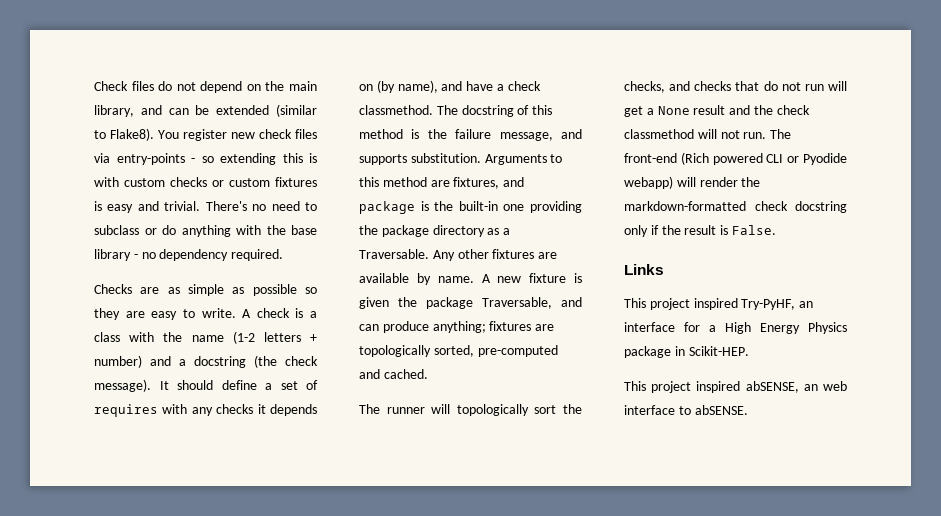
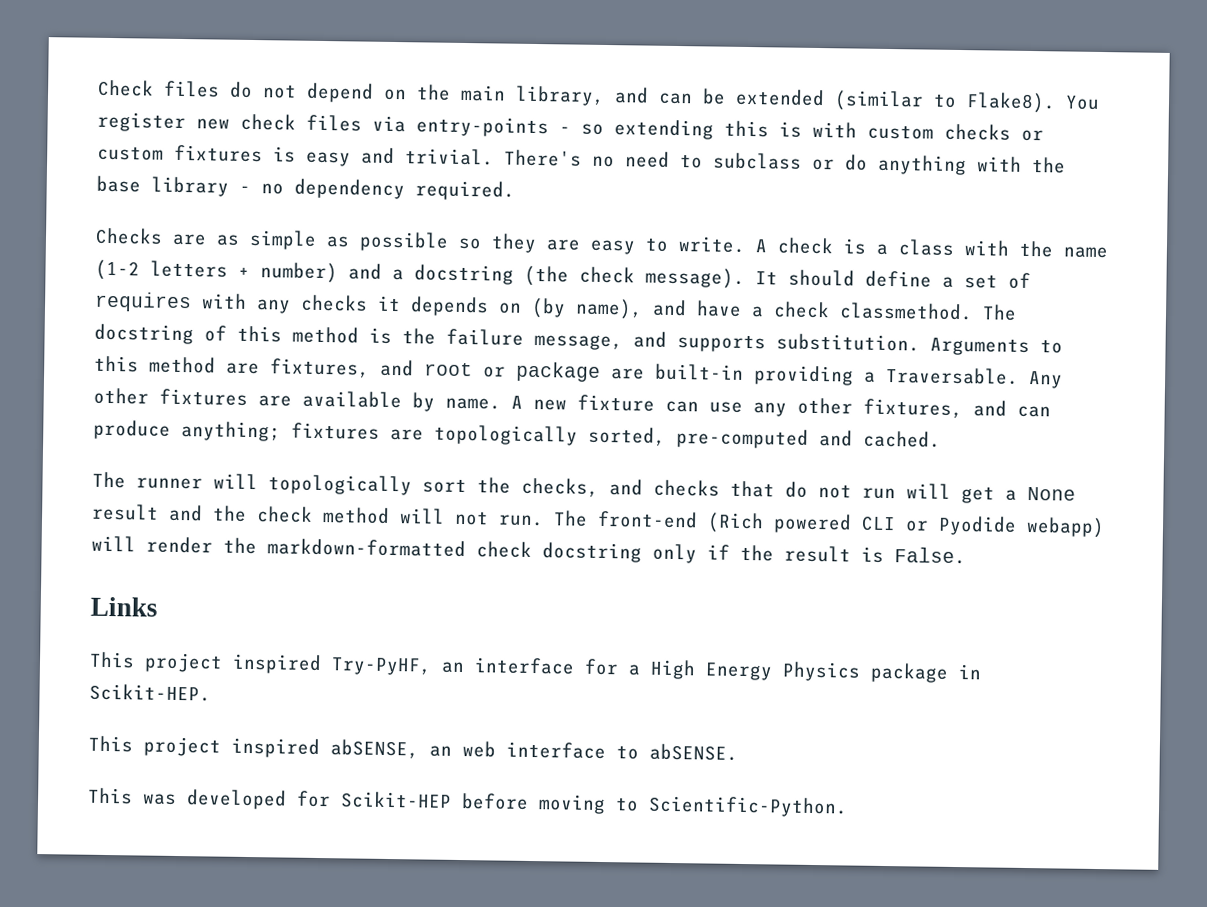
- Arguments to this method are fixtures, and package is the built-in one providing the package directory as a Traversable.
+ Arguments to this method are fixtures, and root or package are built-in providing a Traversable.
- A new fixture is given the package Traversable, and can produce anything; fixtures are topologically sorted, pre-computed and cached.
+ A new fixture can use any other fixtures, and can produce anything; fixtures are topologically sorted, pre-computed and cached.
- The runner will topologically sort the checks, and checks that do not run will get a None result and the check classmethod will not run.
+ The runner will topologically sort the checks, and checks that do not run will get a None result and the check method will not run.
+ This was developed for Scikit-HEP before moving to Scientific-Python.

